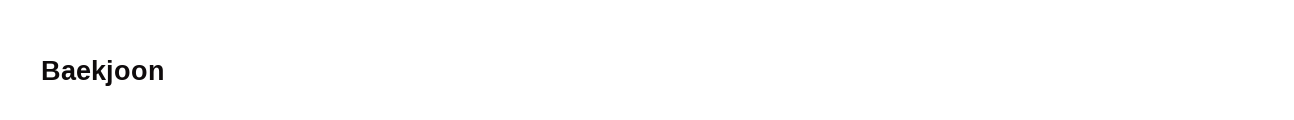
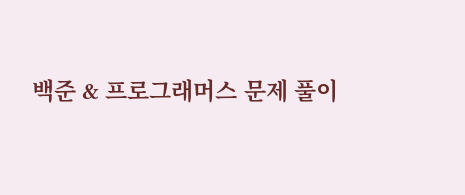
- Baekjoon
+ 백준 & 프로그래머스 문제 풀이

